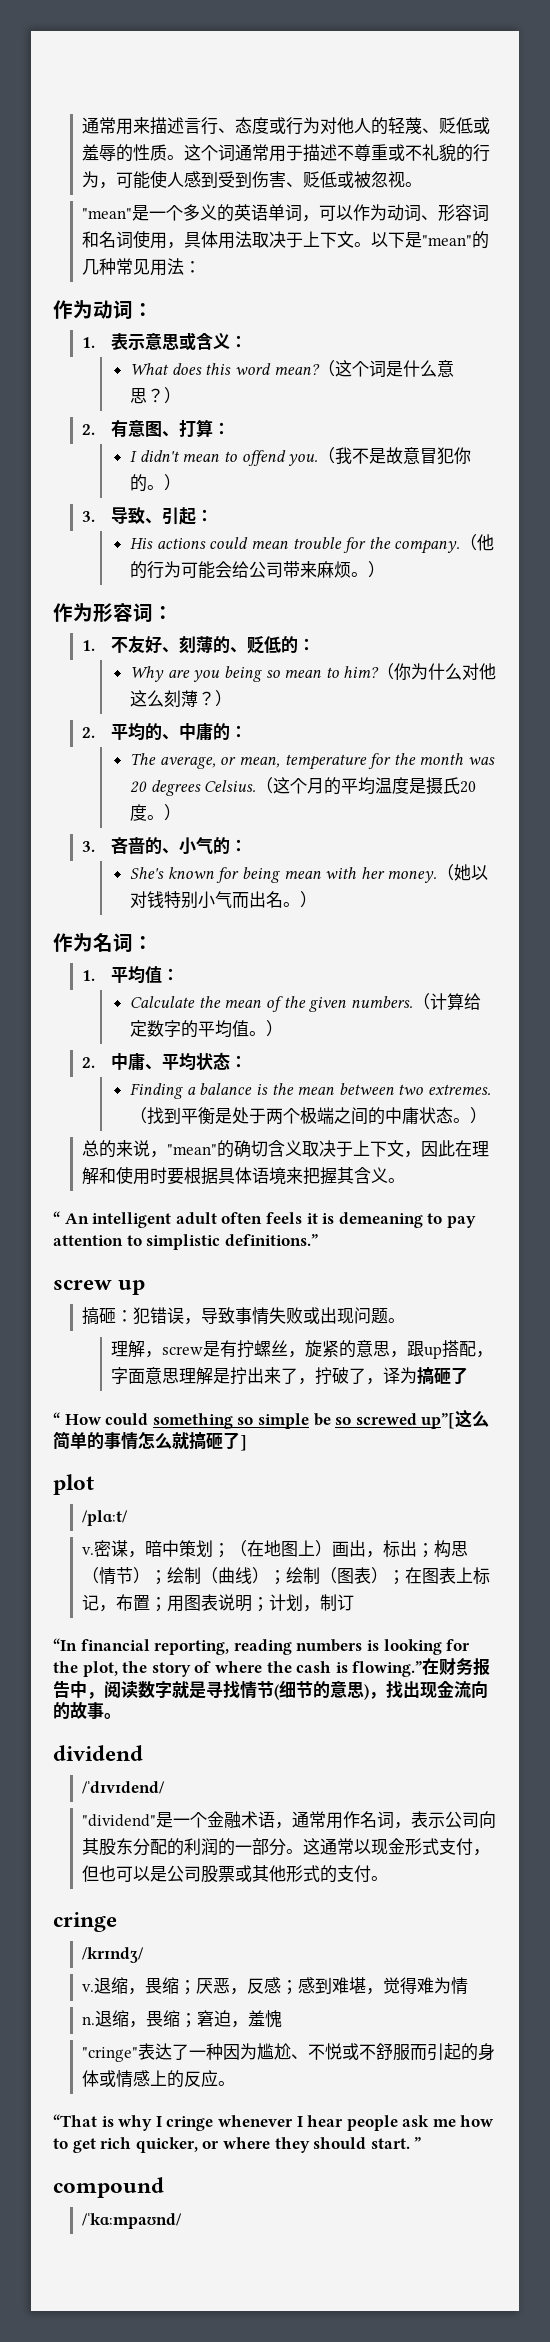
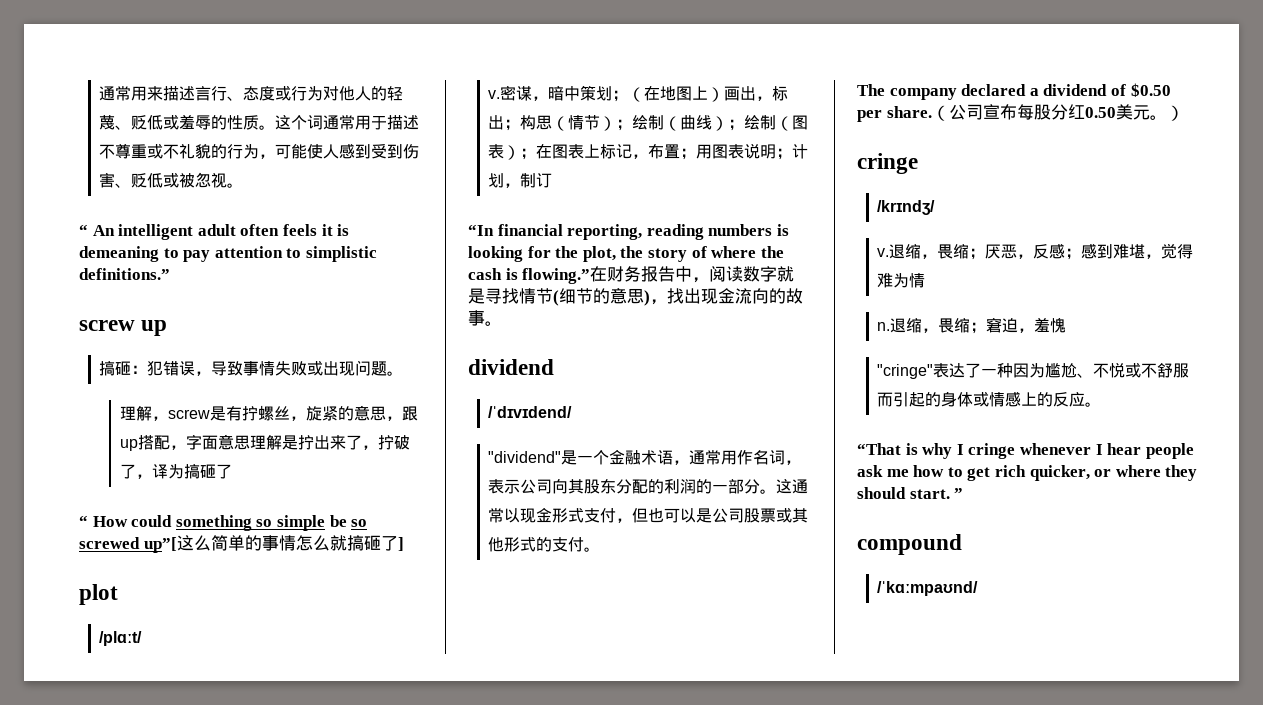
- "mean"是一个多义的英语单词，可以作为动词、形容词和名词使用，具体用法取决于上下文。以下是"mean"的几种常见用法：
- 作为动词：
- 1.表示意思或含义：
- What does this word mean?（这个词是什么意思？）
- 2.有意图、打算：
- I didn't mean to offend you.（我不是故意冒犯你的。）
- 3.导致、引起：
- His actions could mean trouble for the company.（他的行为可能会给公司带来麻烦。）
- 作为形容词：
- 1.不友好、刻薄的、贬低的：
- Why are you being so mean to him?（你为什么对他这么刻薄？）
- 2.平均的、中庸的：
- The average, or mean, temperature for the month was 20 degrees Celsius.（这个月的平均温度是摄氏20度。）
- 3.吝啬的、小气的：
- She's known for being mean with her money.（她以对钱特别小气而出名。）
- 作为名词：
- 1.平均值：
- Calculate the mean of the given numbers.（计算给定数字的平均值。）
- 2.中庸、平均状态：
- Finding a balance is the mean between two extremes.（找到平衡是处于两个极端之间的中庸状态。）
- 总的来说，"mean"的确切含义取决于上下文，因此在理解和使用时要根据具体语境来把握其含义。
+ The company declared a dividend of $0.50 per share.（公司宣布每股分红0.50美元。）

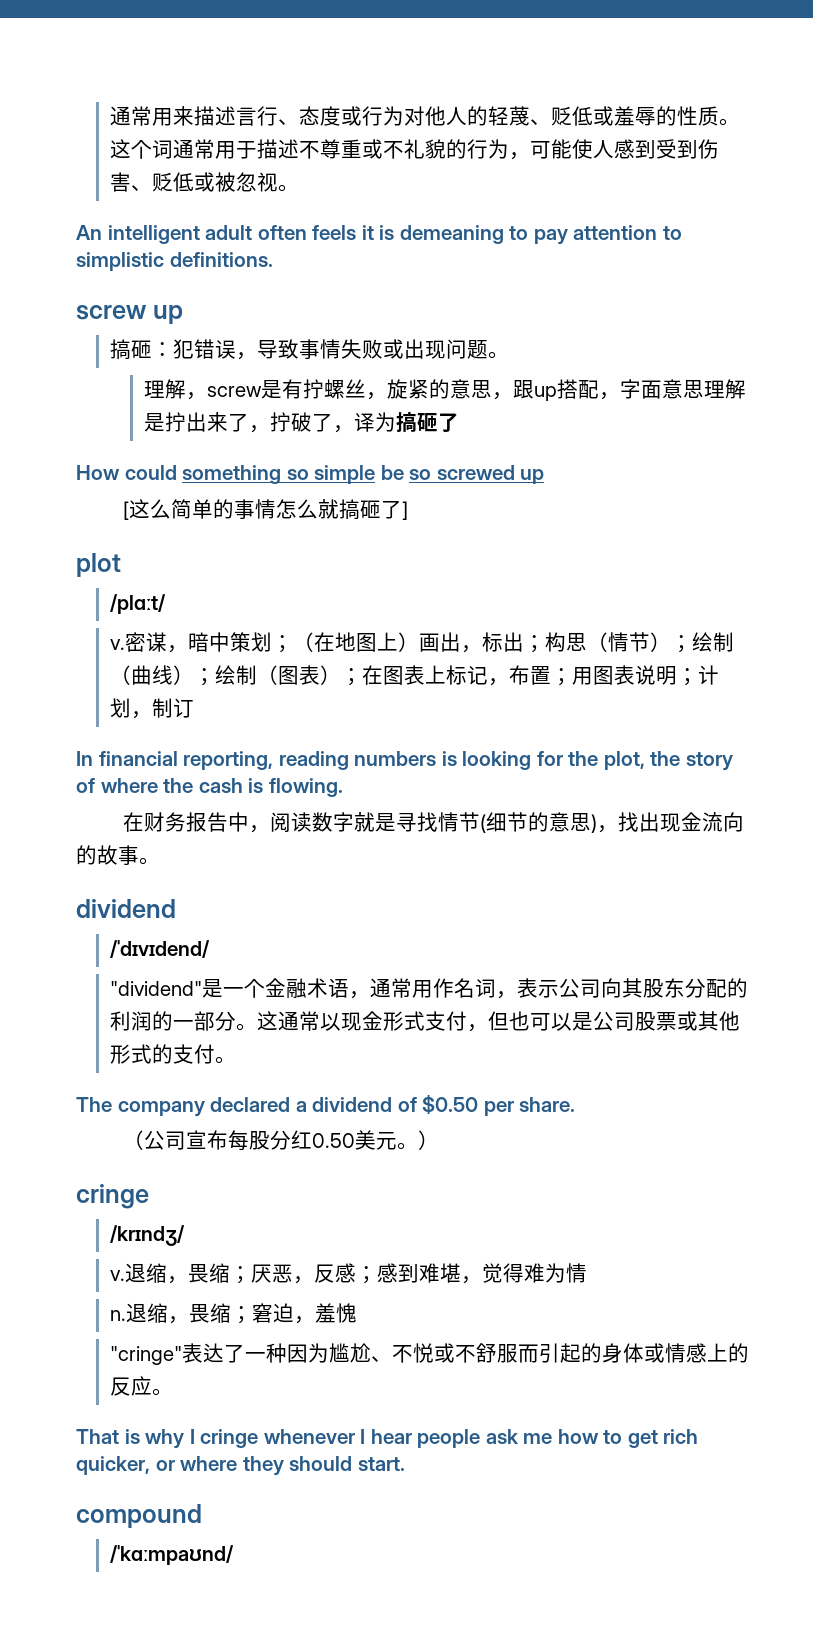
- “ An intelligent adult often feels it is demeaning to pay attention to simplistic definitions.”
+ An intelligent adult often feels it is demeaning to pay attention to simplistic definitions.
- “ How could something so simple be so screwed up”[这么简单的事情怎么就搞砸了]
+ How could something so simple be so screwed up
+ [这么简单的事情怎么就搞砸了]
- “In financial reporting, reading numbers is looking for the plot, the story of where the cash is flowing.”在财务报告中，阅读数字就是寻找情节(细节的意思)，找出现金流向的故事。
+ In financial reporting, reading numbers is looking for the plot, the story of where the cash is flowing.
+ 在财务报告中，阅读数字就是寻找情节(细节的意思)，找出现金流向的故事。
- The company declared a dividend of $0.50 per share.（公司宣布每股分红0.50美元。）
+ The company declared a dividend of $0.50 per share.
+ （公司宣布每股分红0.50美元。）
- “That is why I cringe whenever I hear people ask me how to get rich quicker, or where they should start. ”
+ That is why I cringe whenever I hear people ask me how to get rich quicker, or where they should start.

